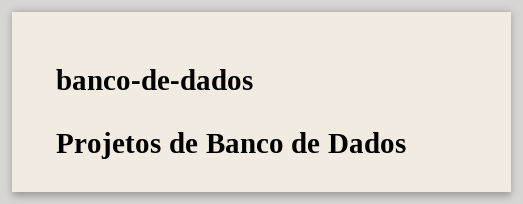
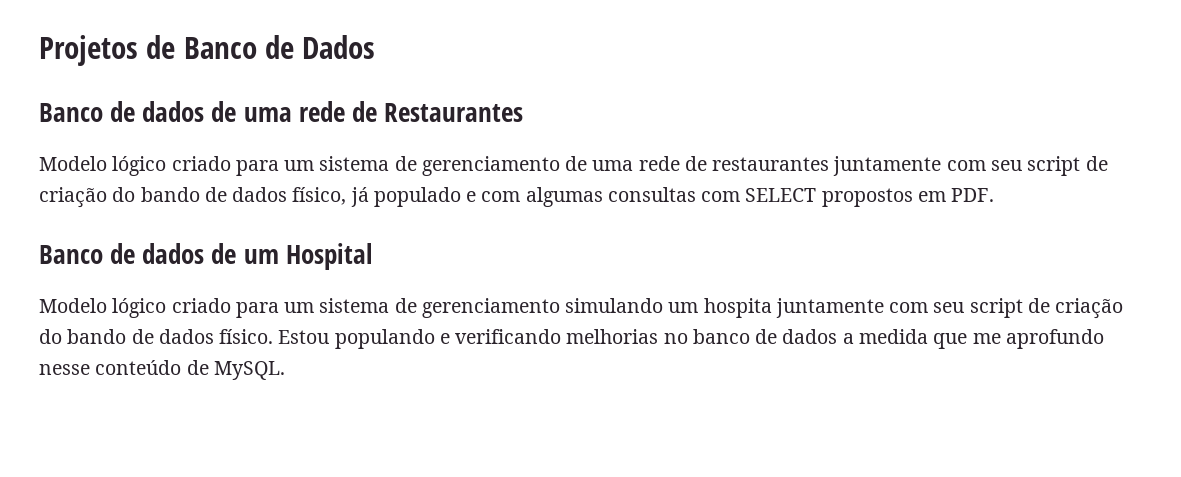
- banco-de-dados
+ Banco de dados de uma rede de Restaurantes
+ Modelo lógico criado para um sistema de gerenciamento de uma rede de restaurantes juntamente com seu script de criação do bando de dados físico, já populado e com algumas consultas com SELECT propostos em PDF.
+ Banco de dados de um Hospital
+ Modelo lógico criado para um sistema de gerenciamento simulando um hospita juntamente com seu script de criação do bando de dados físico. Estou populando e verificando melhorias no banco de dados a medida que me aprofundo nesse conteúdo de MySQL.

